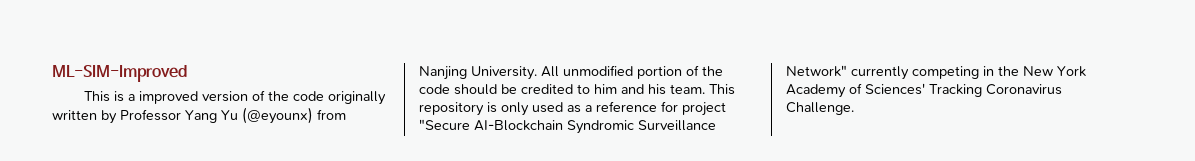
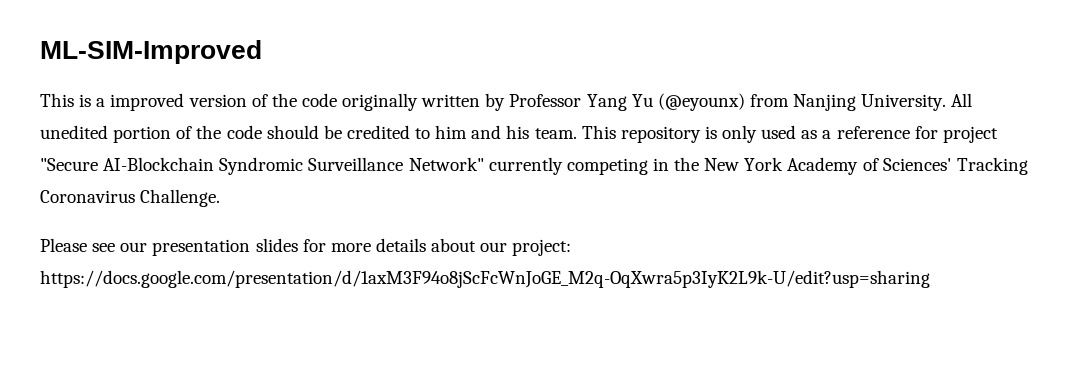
- All unmodified portion of the code should be credited to him and his team.
+ All unedited portion of the code should be credited to him and his team.
+ Please see our presentation slides for more details about our project: https://docs.google.com/presentation/d/1axM3F94o8jScFcWnJoGE_M2q-OqXwra5p3IyK2L9k-U/edit?usp=sharing

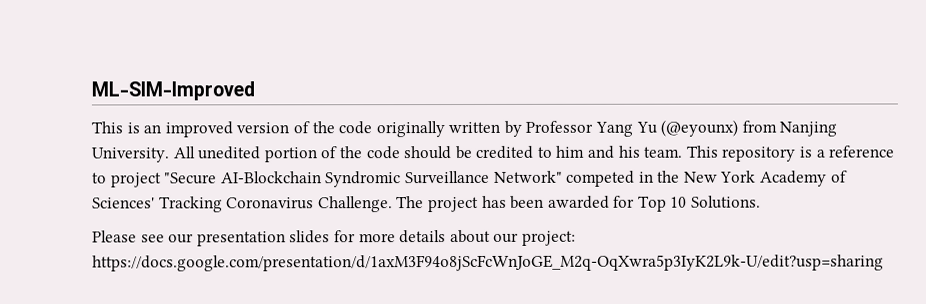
- This is a improved version of the code originally written by Professor Yang Yu (@eyounx) from Nanjing University.
+ This is an improved version of the code originally written by Professor Yang Yu (@eyounx) from Nanjing University.
- This repository is only used as a reference for project "Secure AI-Blockchain Syndromic Surveillance Network" currently competing in the New York Academy of Sciences' Tracking Coronavirus Challenge.
+ This repository is a reference to project "Secure AI-Blockchain Syndromic Surveillance Network" competed in the New York Academy of Sciences' Tracking Coronavirus Challenge. The project has been awarded for Top 10 Solutions.

